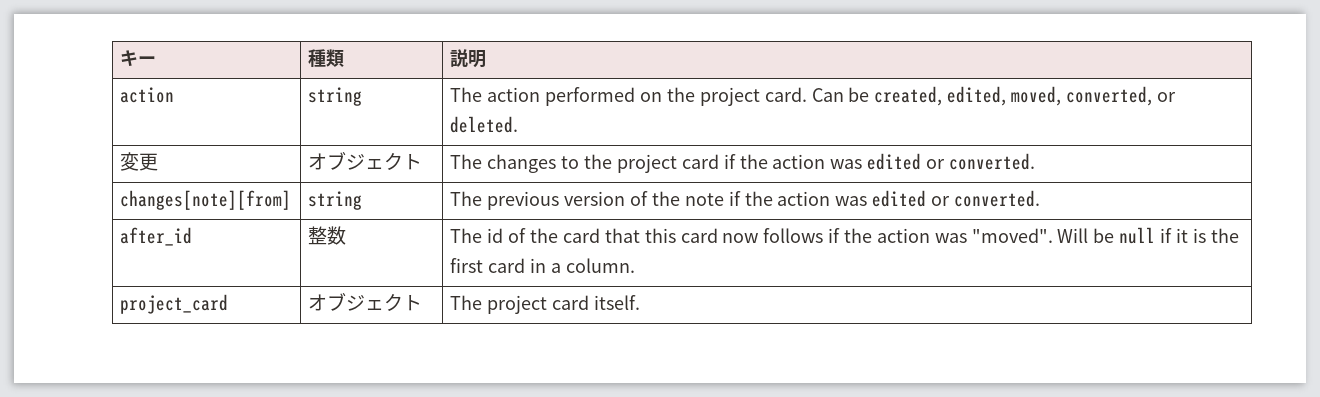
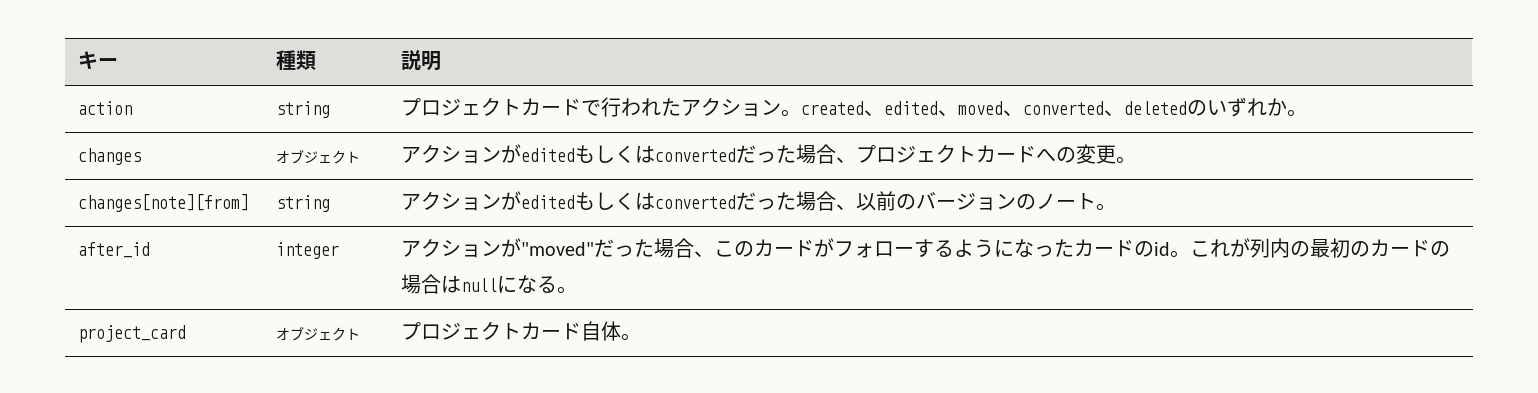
- action | string | The action performed on the project card. Can be created, edited, moved, converted, or deleted.
- 変更 | オブジェクト | The changes to the project card if the action was edited or converted.
- changes[note][from] | string | The previous version of the note if the action was edited or converted.
- after_id | 整数 | The id of the card that this card now follows if the action was "moved". Will be null if it is the first card in a column.
- project_card | オブジェクト | The project card itself.
+ action | string | プロジェクトカードで行われたアクション。created、edited、moved、converted、deletedのいずれか。
+ changes | オブジェクト | アクションがeditedもしくはconvertedだった場合、プロジェクトカードへの変更。
+ changes[note][from] | string | アクションがeditedもしくはconvertedだった場合、以前のバージョンのノート。
+ after_id | integer | アクションが"moved"だった場合、このカードがフォローするようになったカードのid。これが列内の最初のカードの場合はnullになる。
+ project_card | オブジェクト | プロジェクトカード自体。

